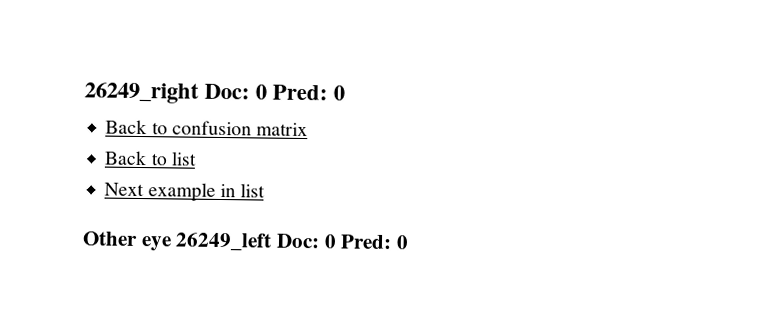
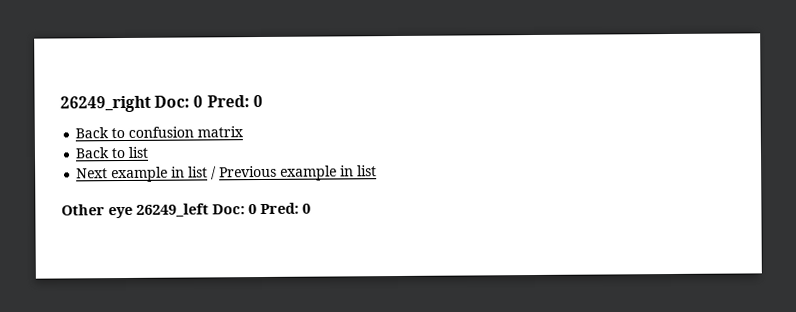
- Next example in list
+ Next example in list / Previous example in list

